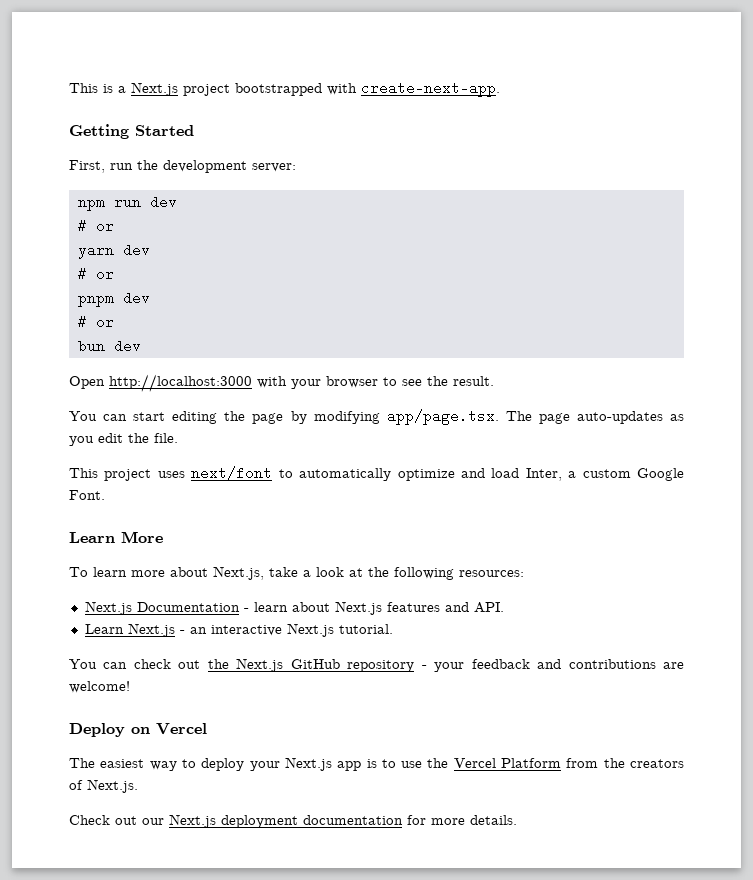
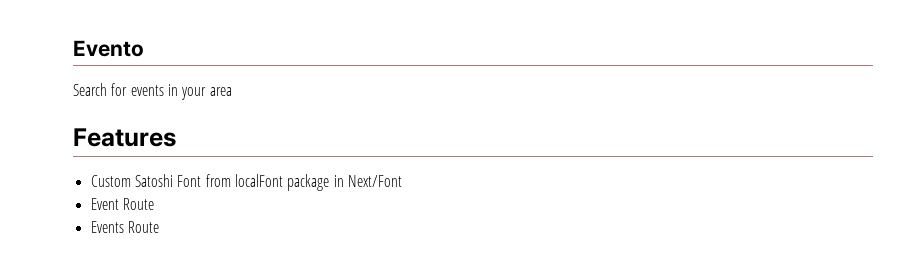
- This is a Next.js project bootstrapped with create-next-app.
- Getting Started
- First, run the development server:
- npm run dev
- # or
- yarn dev
- # or
- pnpm dev
- # or
- bun dev
- Open http://localhost:3000 with your browser to see the result.
- You can start editing the page by modifying app/page.tsx. The page auto-updates as you edit the file.
- This project uses next/font to automatically optimize and load Inter, a custom Google Font.
- Learn More
- To learn more about Next.js, take a look at the following resources:
- Next.js Documentation - learn about Next.js features and API.
- Learn Next.js - an interactive Next.js tutorial.
- You can check out the Next.js GitHub repository - your feedback and contributions are welcome!
- Deploy on Vercel
- The easiest way to deploy your Next.js app is to use the Vercel Platform from the creators of Next.js.
- Check out our Next.js deployment documentation for more details.
+ Evento
+ Search for events in your area
+ Features
+ Custom Satoshi Font from localFont package in Next/Font
+ Event Route
+ Events Route

